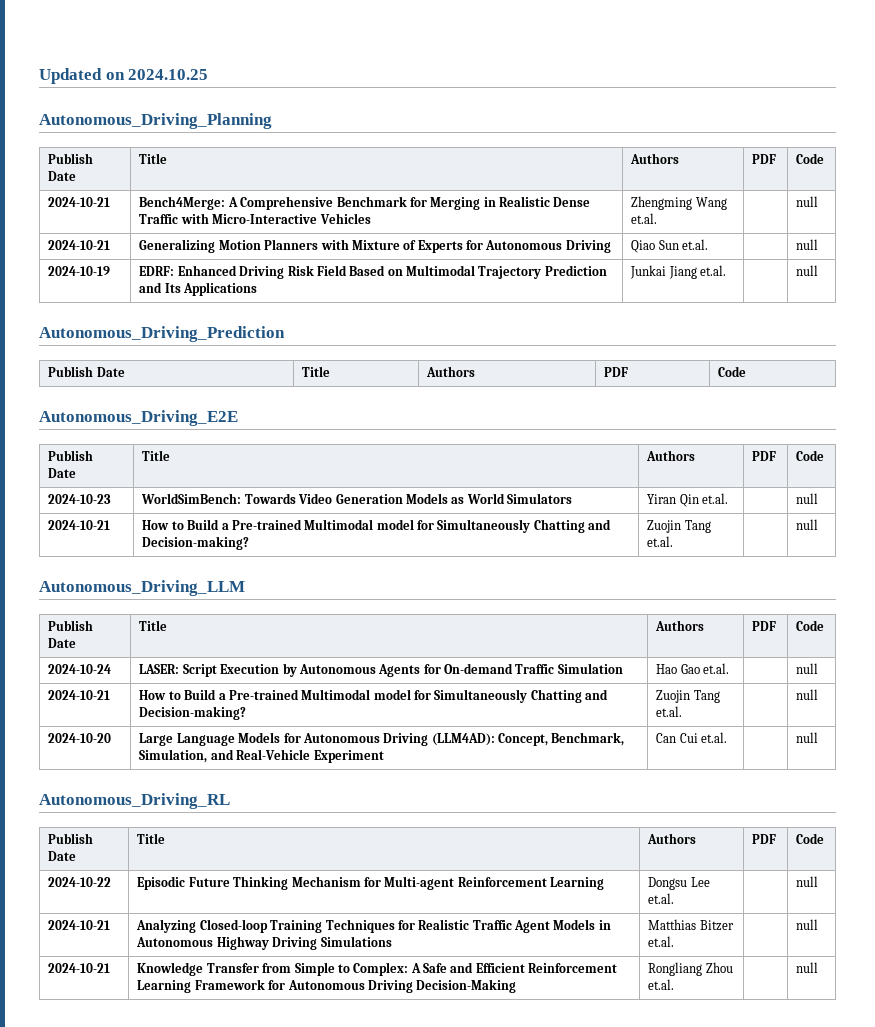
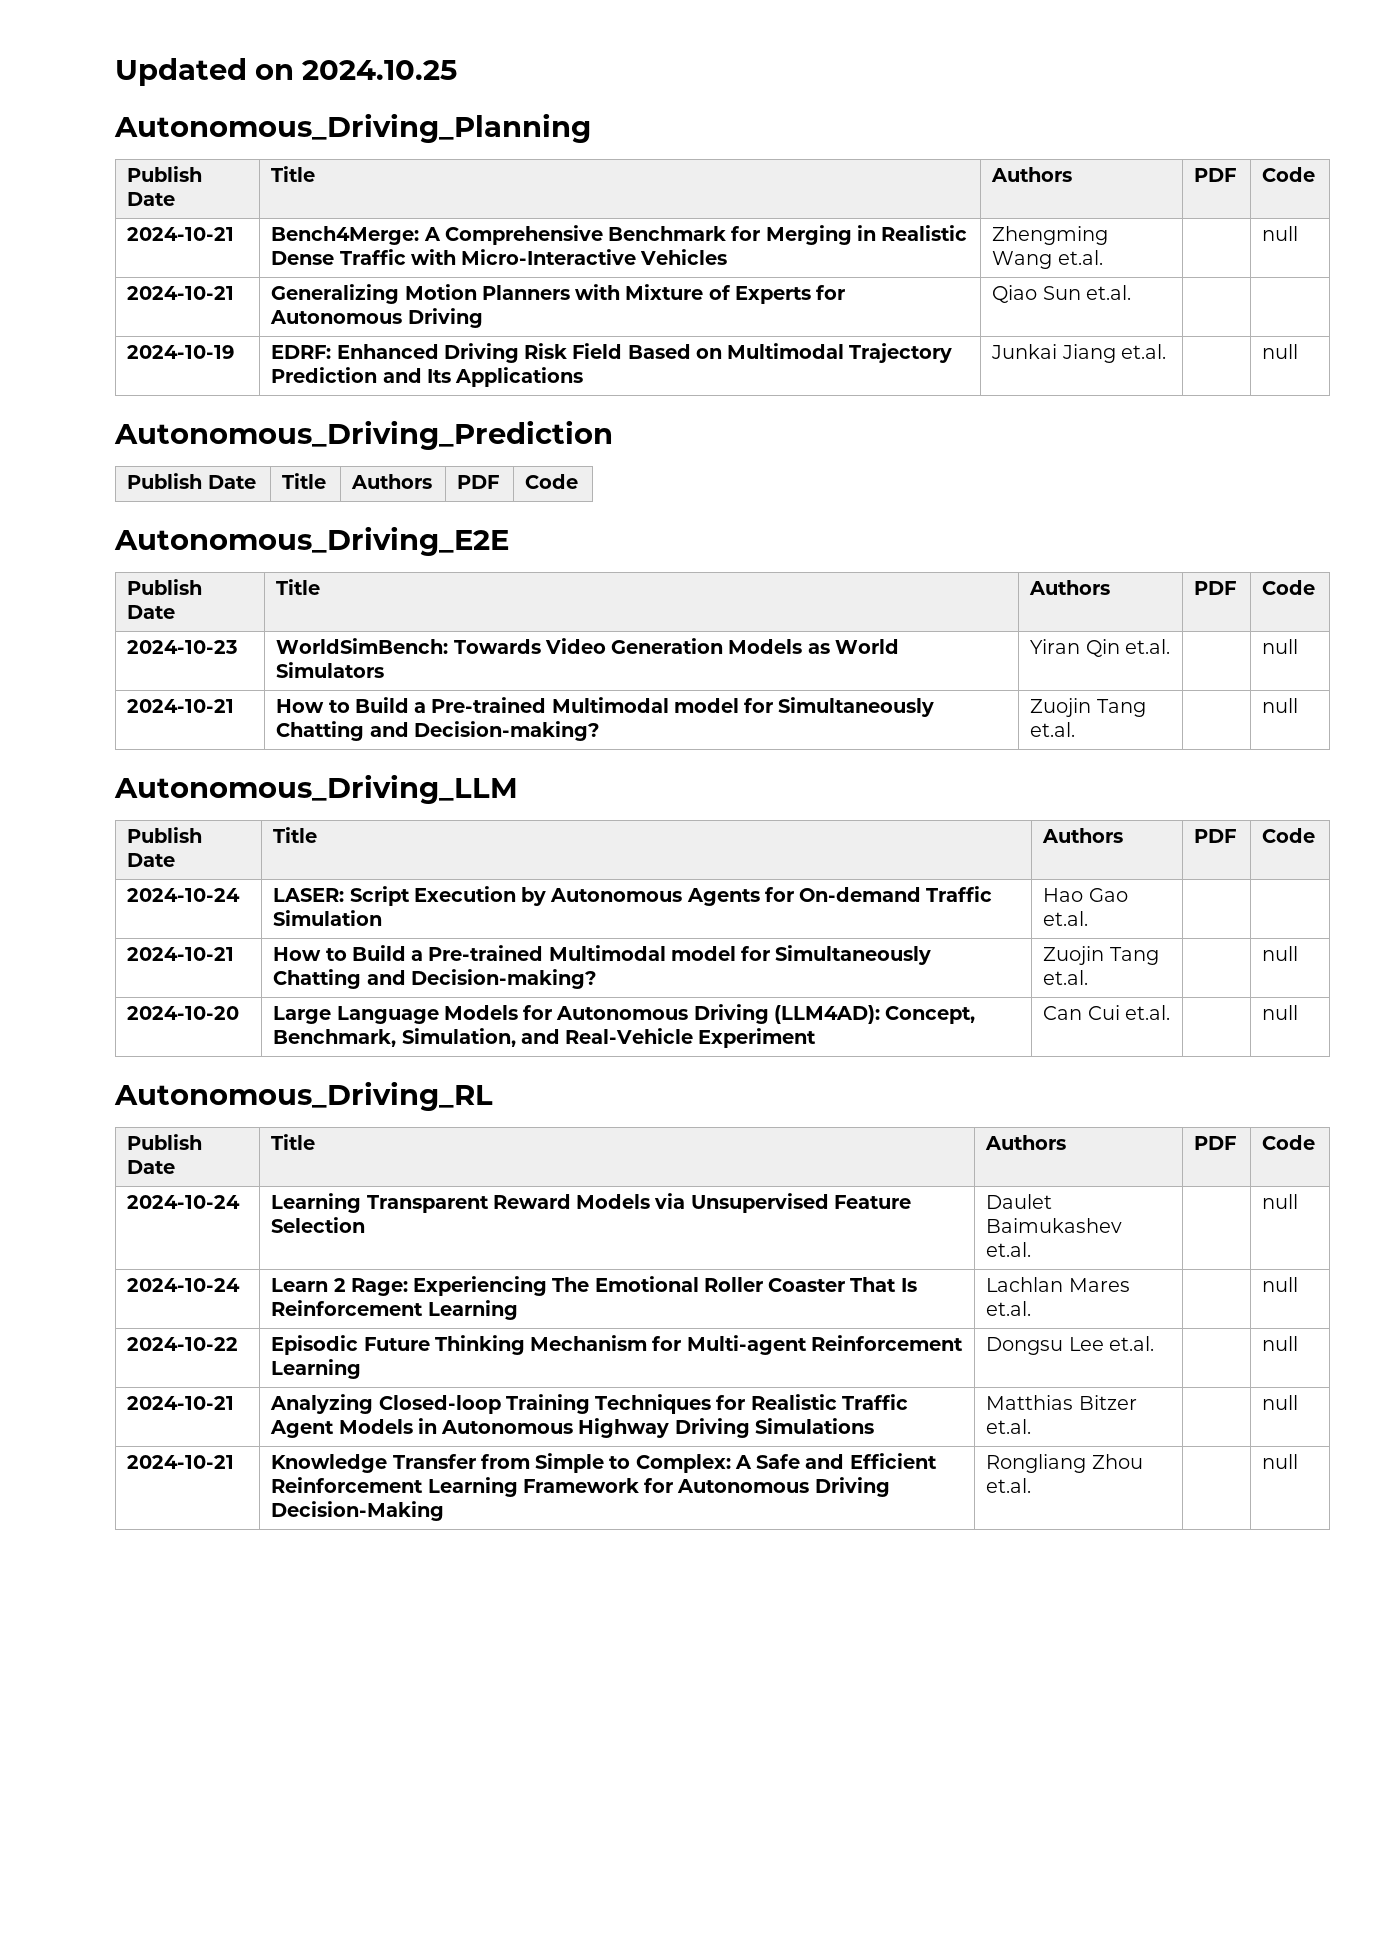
- 2024-10-21 | Generalizing Motion Planners with Mixture of Experts for Autonomous Driving | Qiao Sun et.al. | | null
+ 2024-10-21 | Generalizing Motion Planners with Mixture of Experts for Autonomous Driving | Qiao Sun et.al. | |
- 2024-10-24 | LASER: Script Execution by Autonomous Agents for On-demand Traffic Simulation | Hao Gao et.al. | | null
+ 2024-10-24 | LASER: Script Execution by Autonomous Agents for On-demand Traffic Simulation | Hao Gao et.al. | |
+ 2024-10-24 | Learning Transparent Reward Models via Unsupervised Feature Selection | Daulet Baimukashev et.al. | | null
+ 2024-10-24 | Learn 2 Rage: Experiencing The Emotional Roller Coaster That Is Reinforcement Learning | Lachlan Mares et.al. | | null

